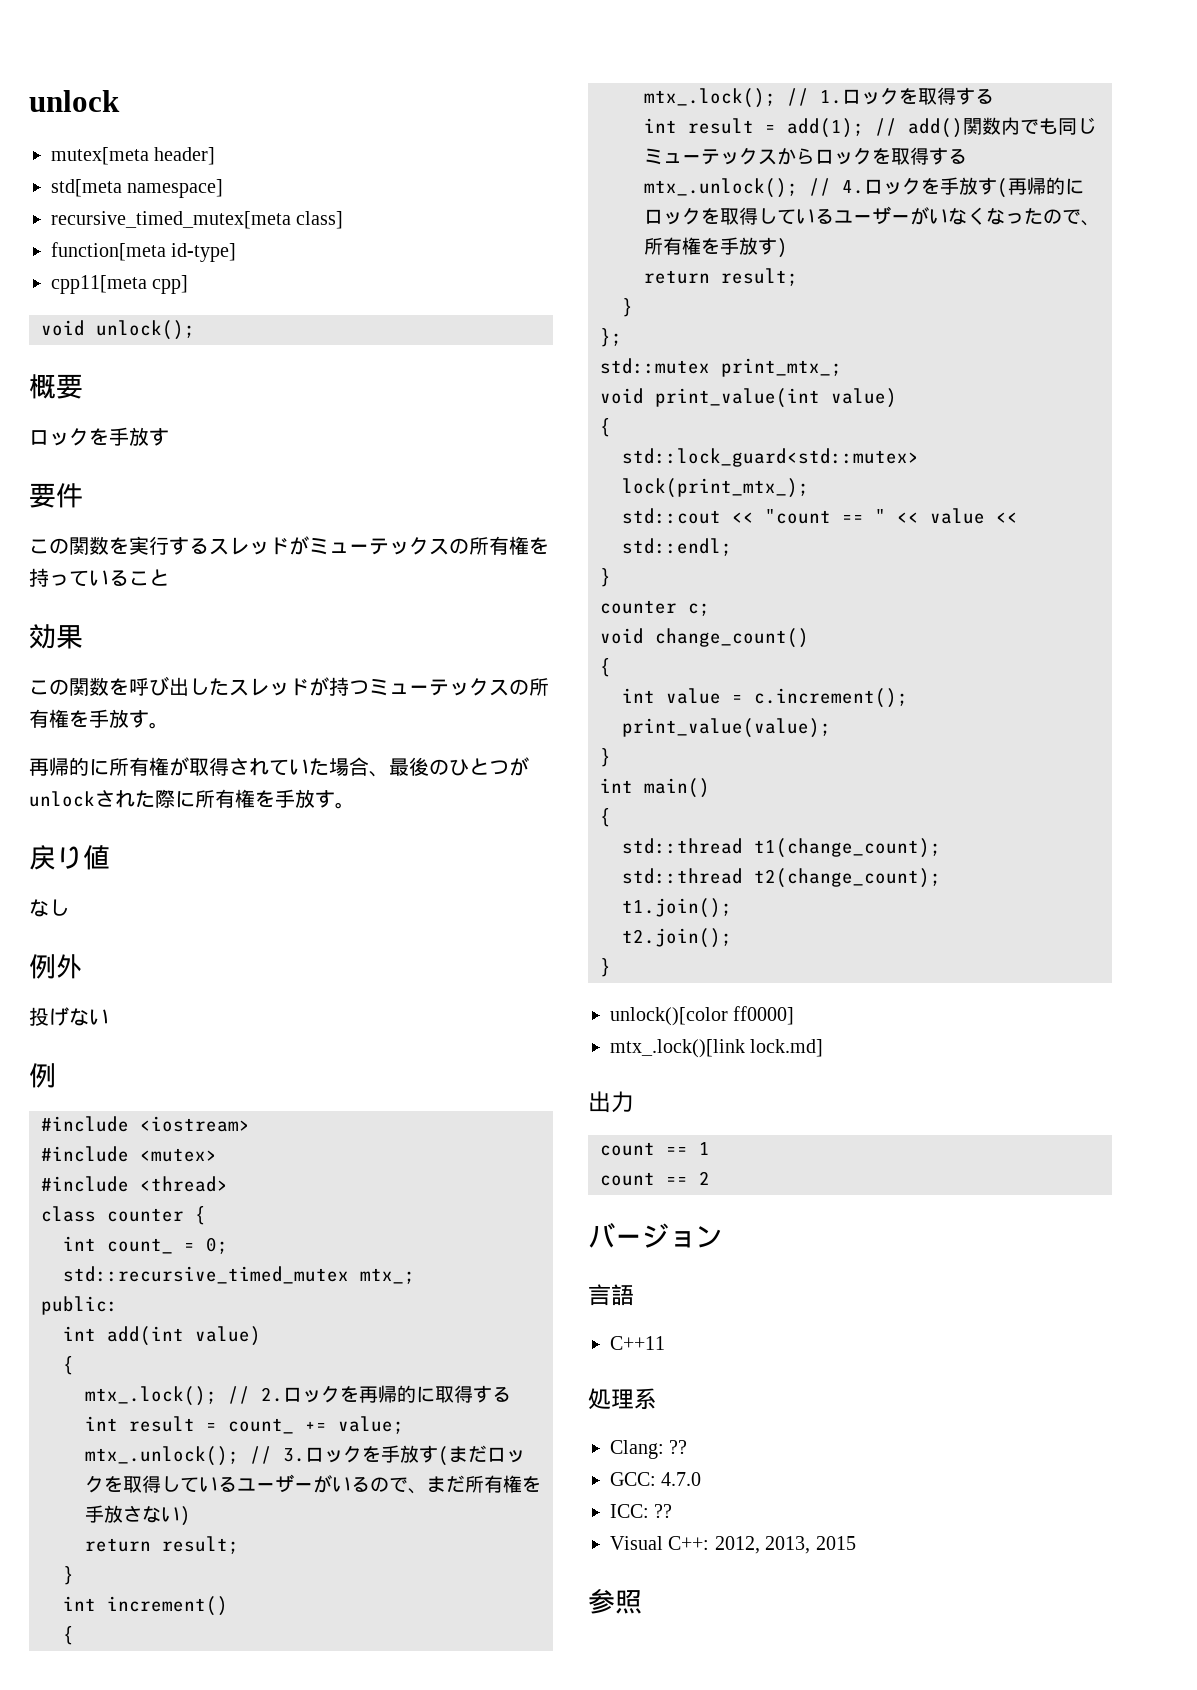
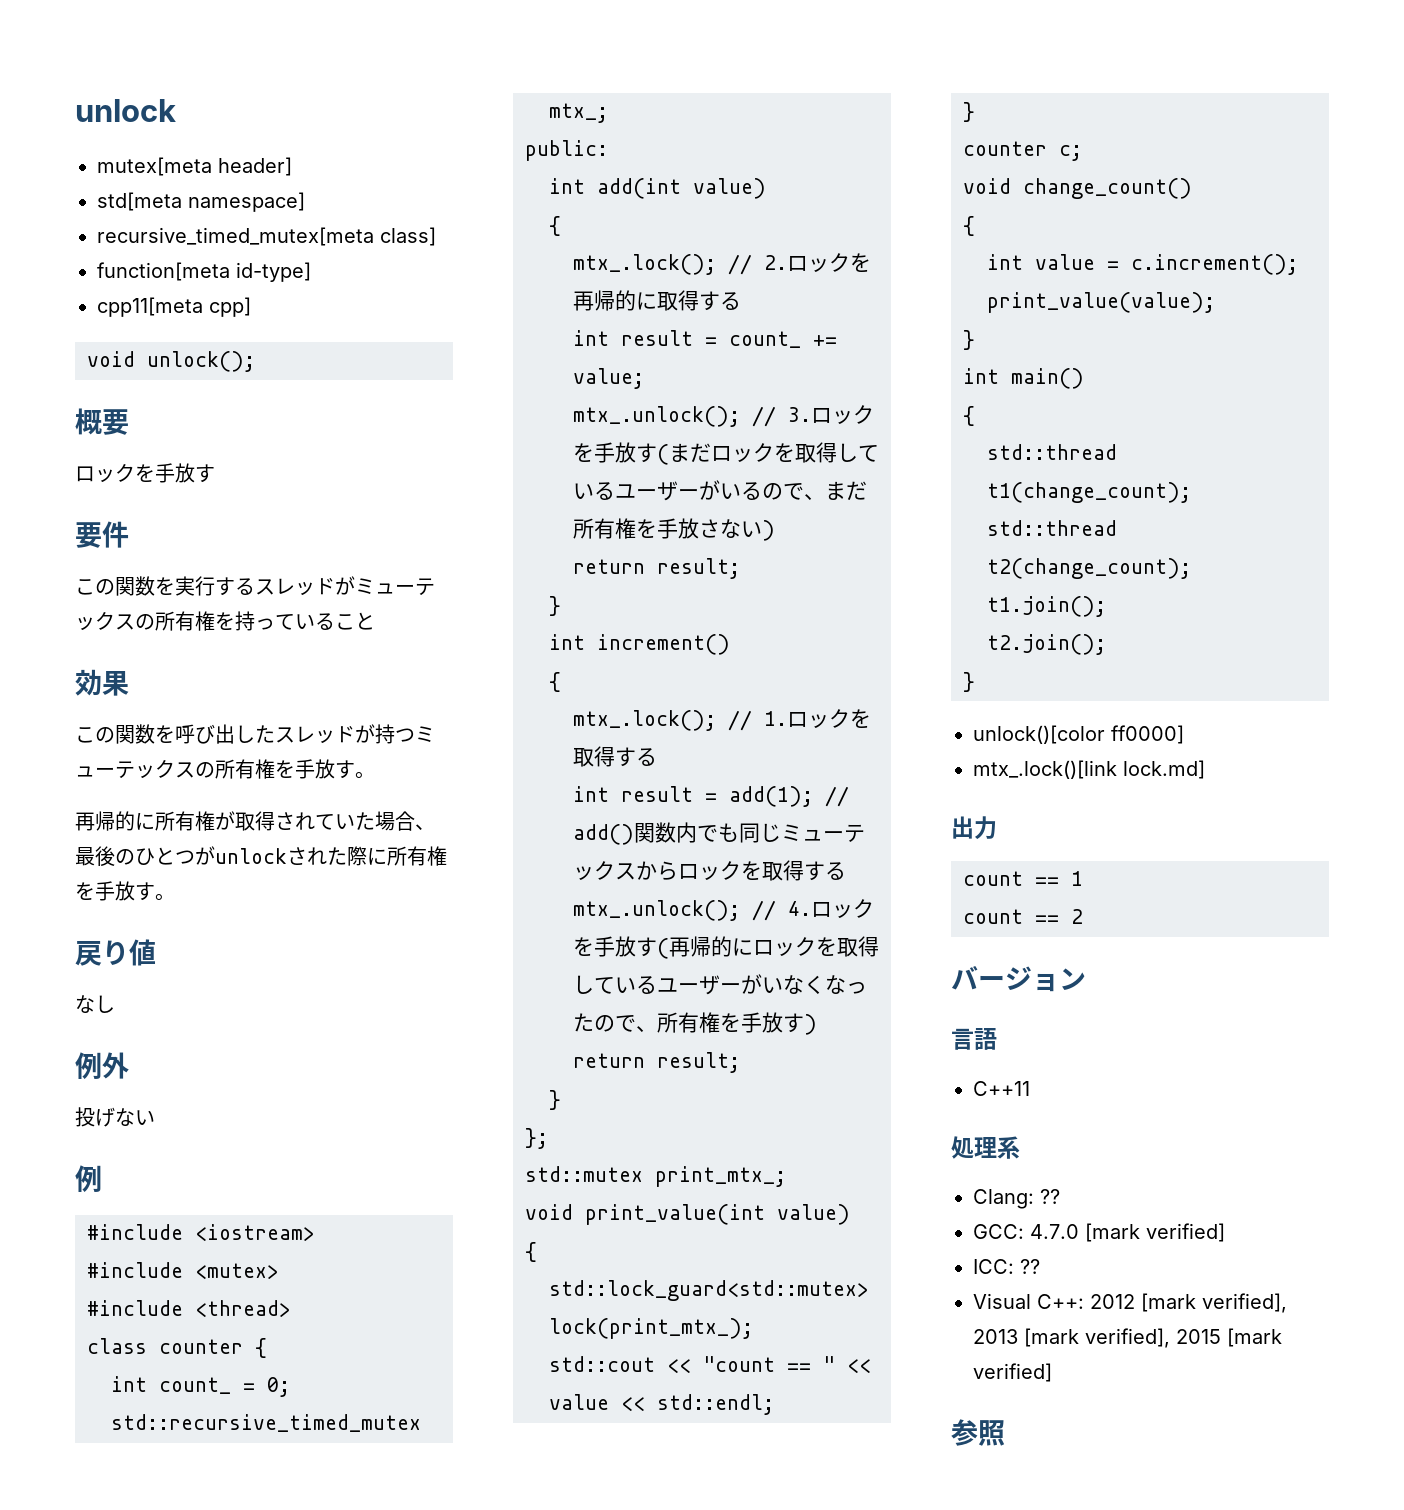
- GCC: 4.7.0
+ GCC: 4.7.0 [mark verified]
- Visual C++: 2012, 2013, 2015
+ Visual C++: 2012 [mark verified], 2013 [mark verified], 2015 [mark verified]

